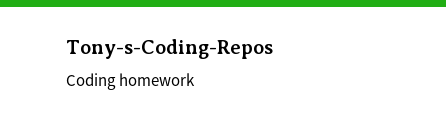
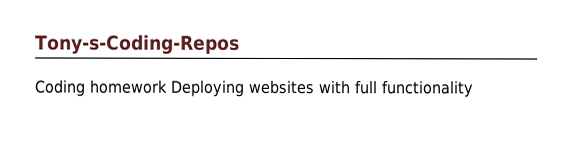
- Coding homework
+ Coding homework Deploying websites with full functionality

